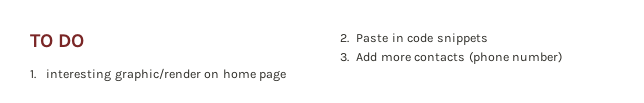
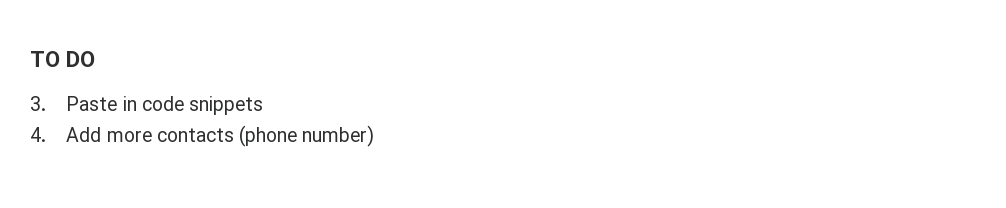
- 1. interesting graphic/render on home page
- 2. Paste in code snippets
+ 3. Paste in code snippets
- 3. Add more contacts (phone number)
+ 4. Add more contacts (phone number)

